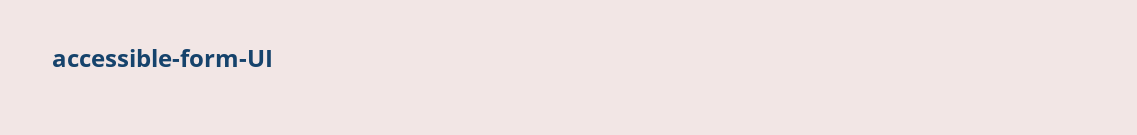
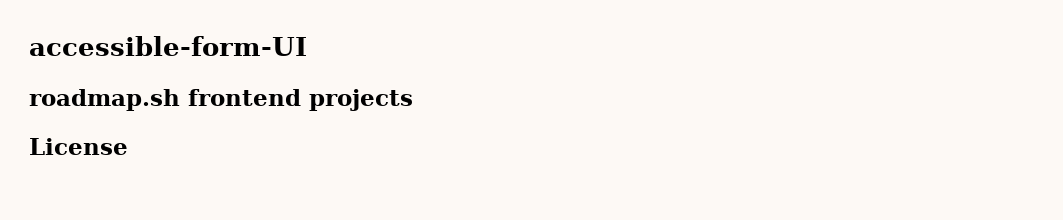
+ roadmap.sh frontend projects
+ License

